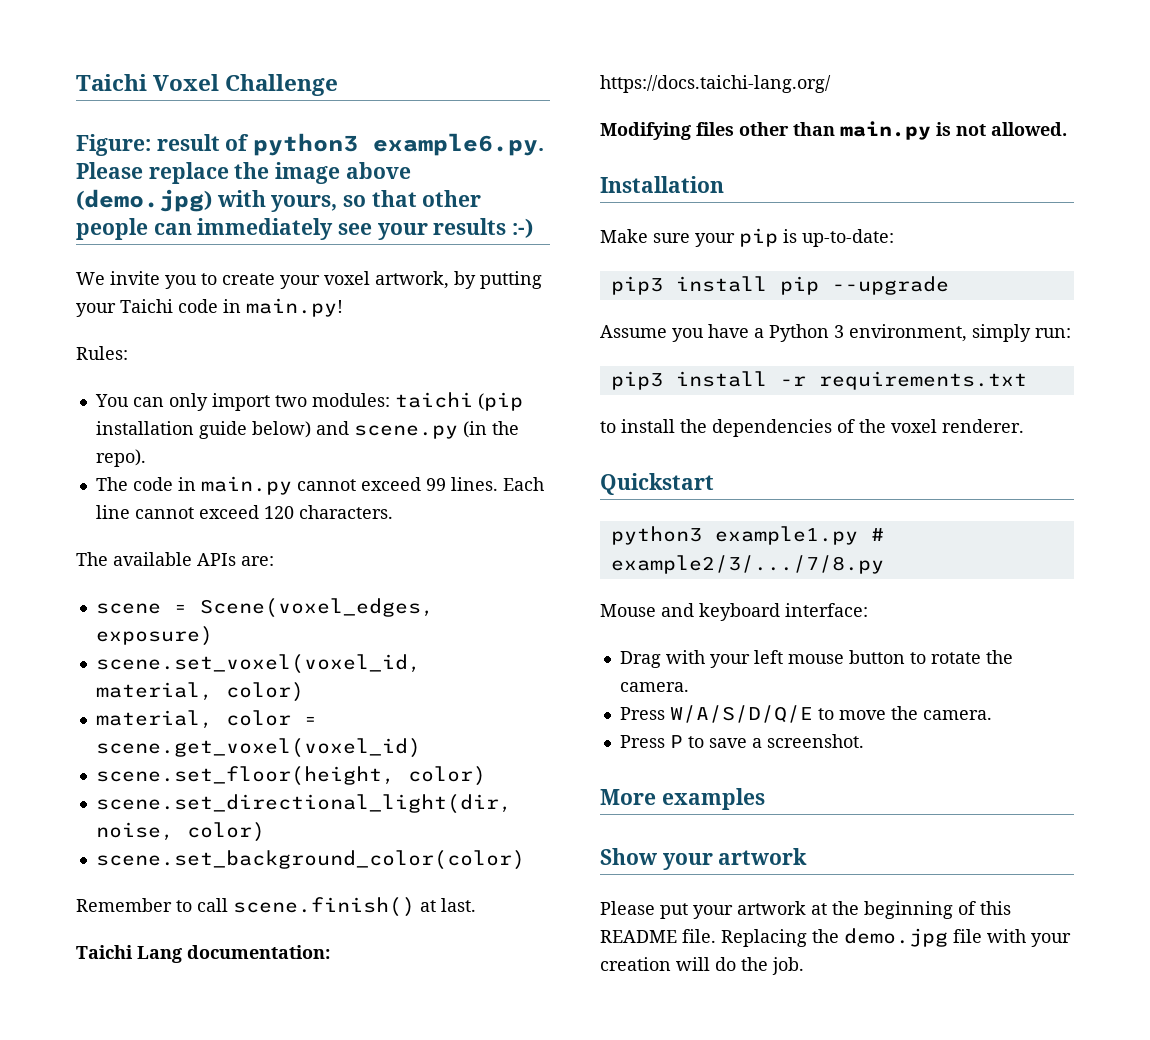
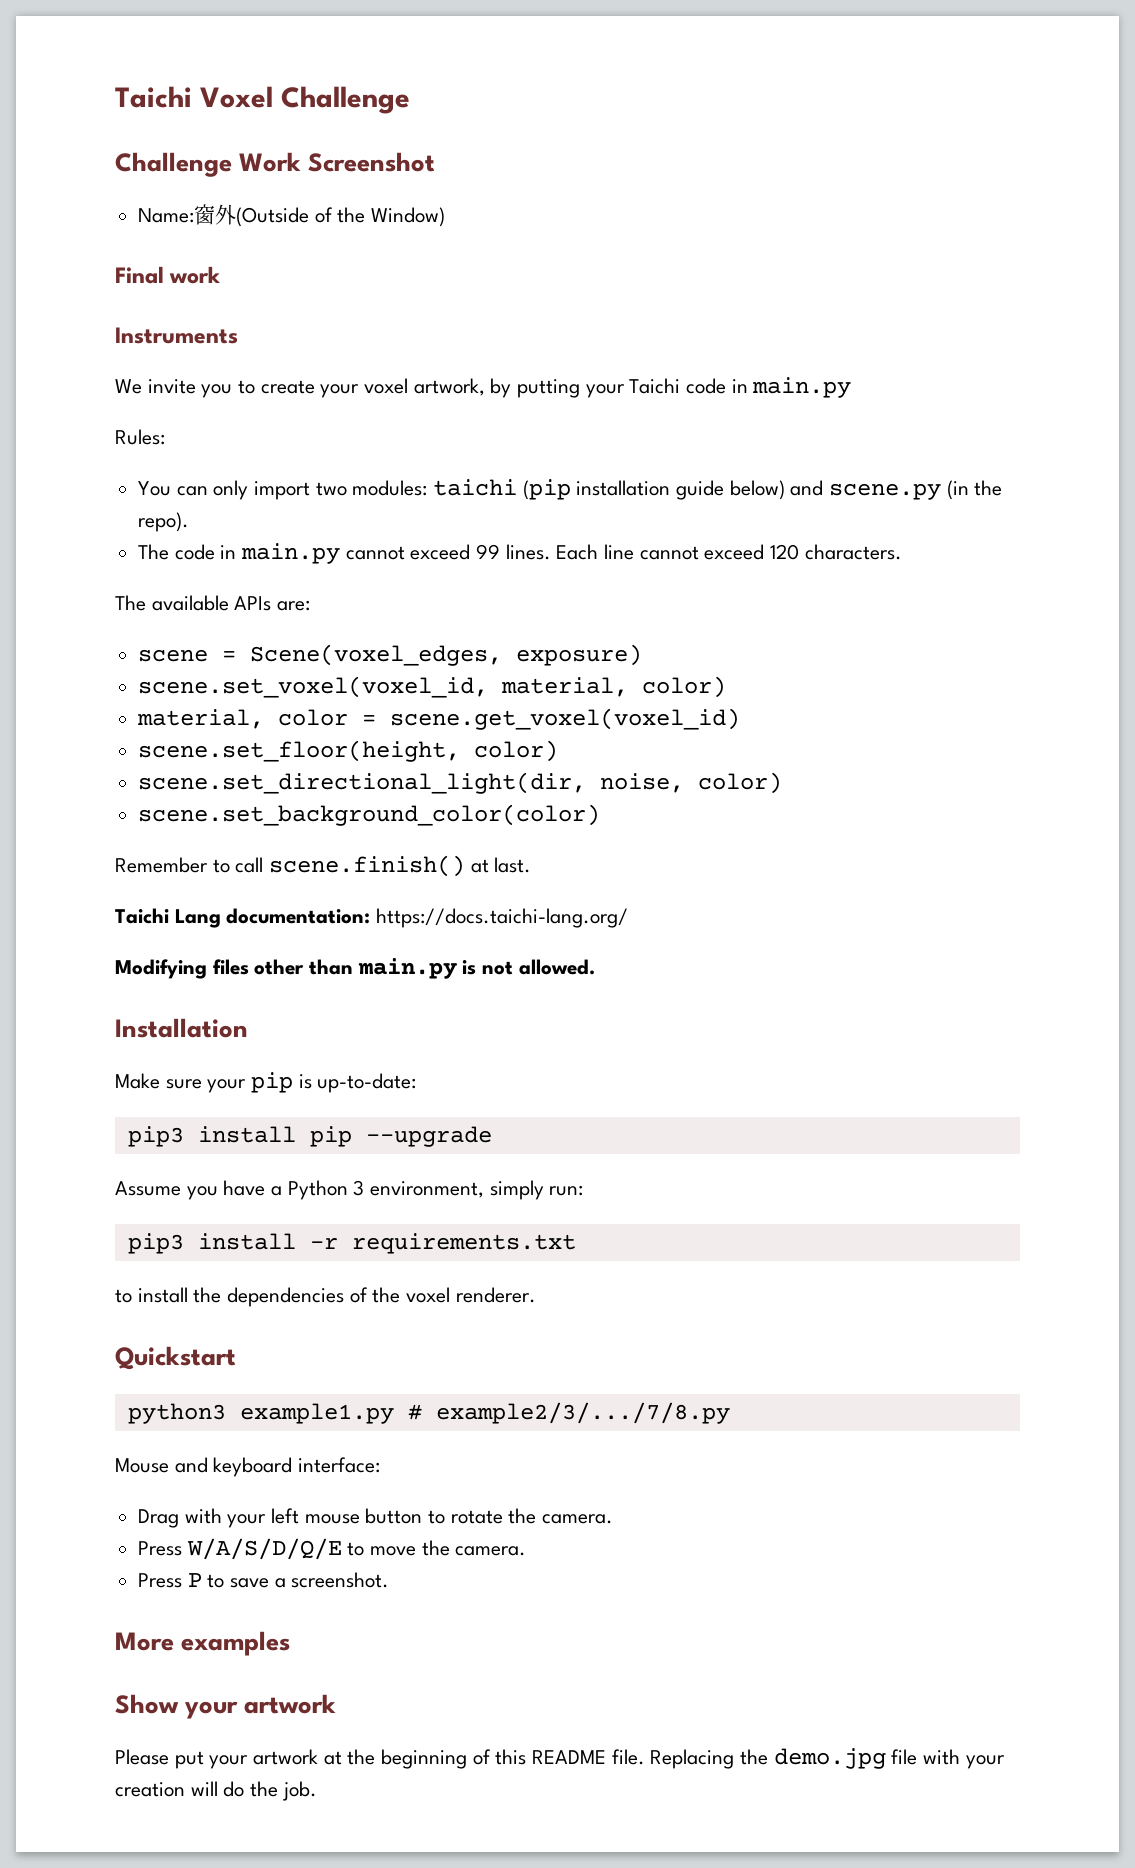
- Figure: result of python3 example6.py. Please replace the image above (demo.jpg) with yours, so that other people can immediately see your results :-)
+ Challenge Work Screenshot
+ Name:窗外(Outside of the Window)
+ Final work
+ Instruments
- We invite you to create your voxel artwork, by putting your Taichi code in main.py!
+ We invite you to create your voxel artwork, by putting your Taichi code in main.py

